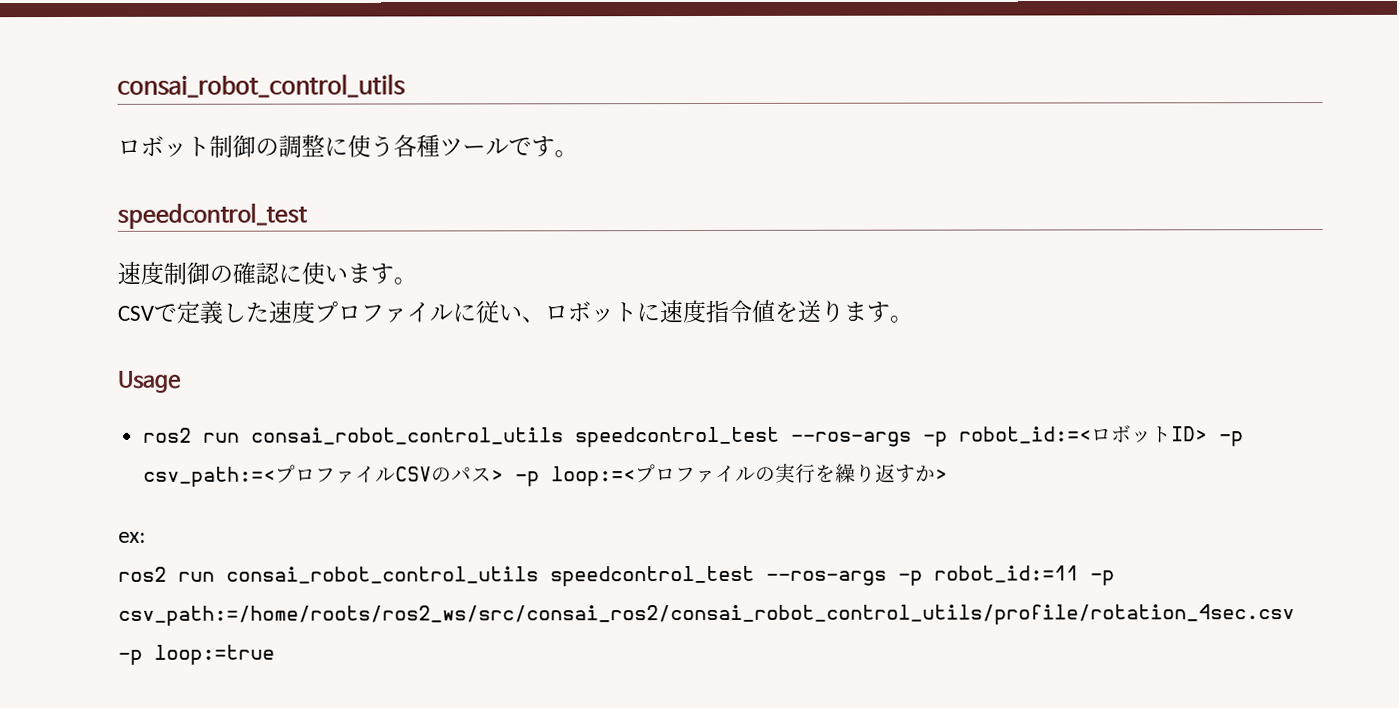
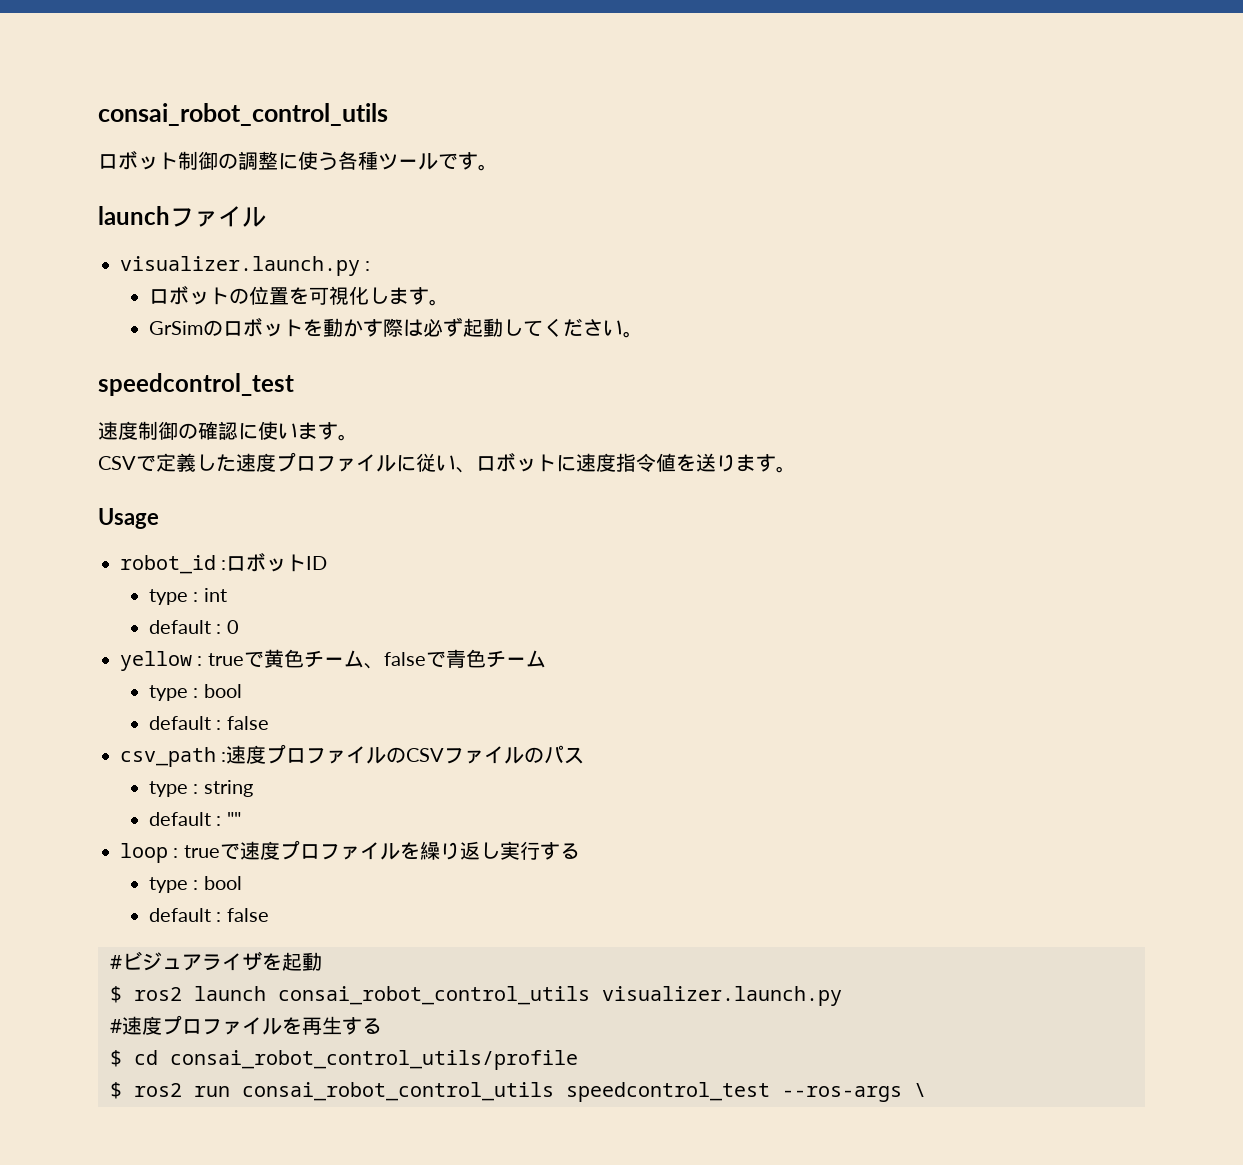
+ launchファイル
+ visualizer.launch.py :
+ ロボットの位置を可視化します。
+ GrSimのロボットを動かす際は必ず起動してください。
- ros2 run consai_robot_control_utils speedcontrol_test --ros-args -p robot_id:=<ロボットID> -p csv_path:=<プロファイルCSVのパス> -p loop:=<プロファイルの実行を繰り返すか>
- ex:
- ros2 run consai_robot_control_utils speedcontrol_test --ros-args -p robot_id:=11 -p csv_path:=/home/roots/ros2_ws/src/consai_ros2/consai_robot_control_utils/profile/rotation_4sec.csv -p loop:=true
+ robot_id :ロボットID
+ type : int
+ default : 0
+ yellow : trueで黄色チーム、falseで青色チーム
+ type : bool
+ default : false
+ csv_path :速度プロファイルのCSVファイルのパス
+ type : string
+ default : ""
+ loop : trueで速度プロファイルを繰り返し実行する
+ type : bool
+ default : false
+ #ビジュアライザを起動
+ $ ros2 launch consai_robot_control_utils visualizer.launch.py
+ #速度プロファイルを再生する
+ $ cd consai_robot_control_utils/profile
+ $ ros2 run consai_robot_control_utils speedcontrol_test --ros-args \

